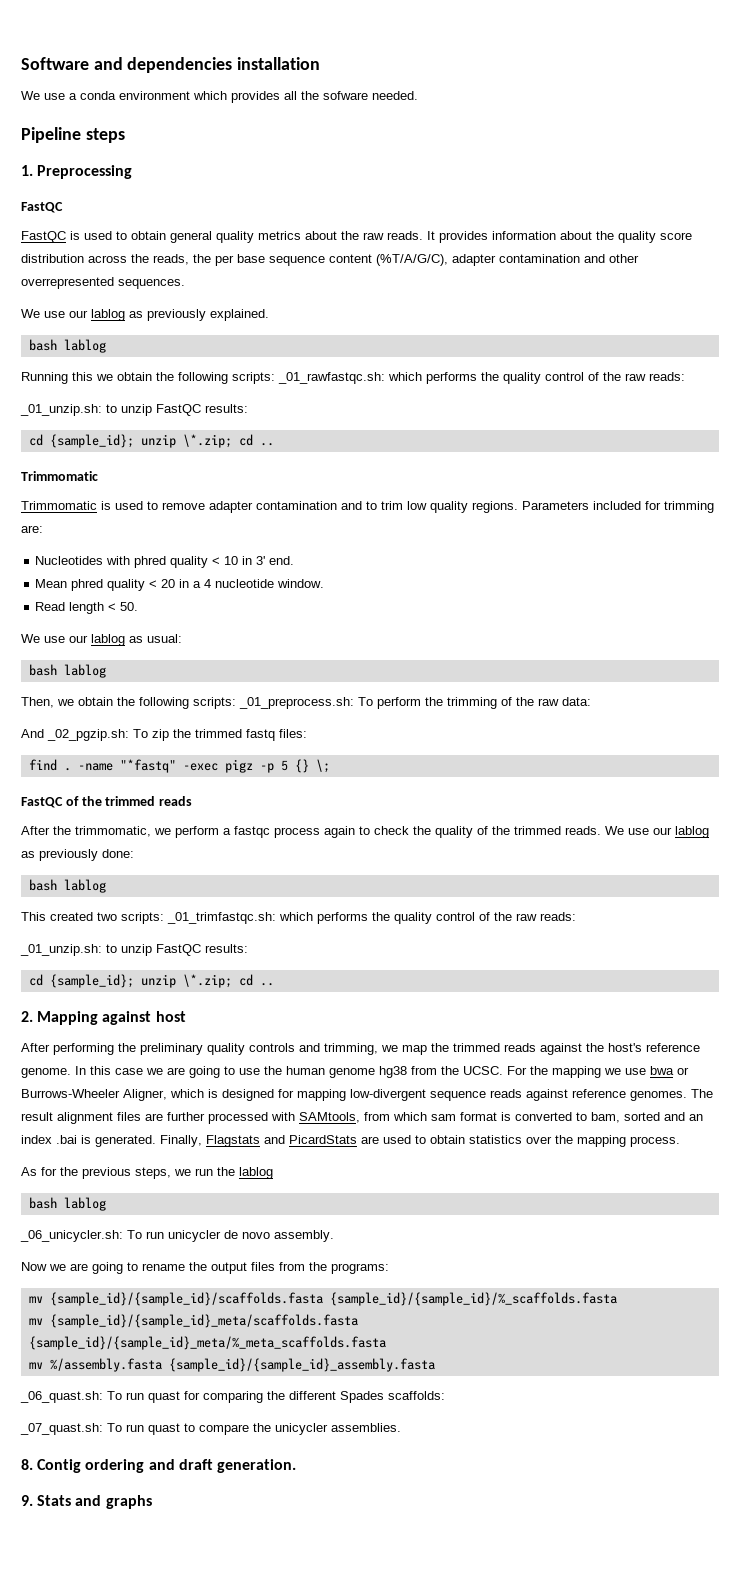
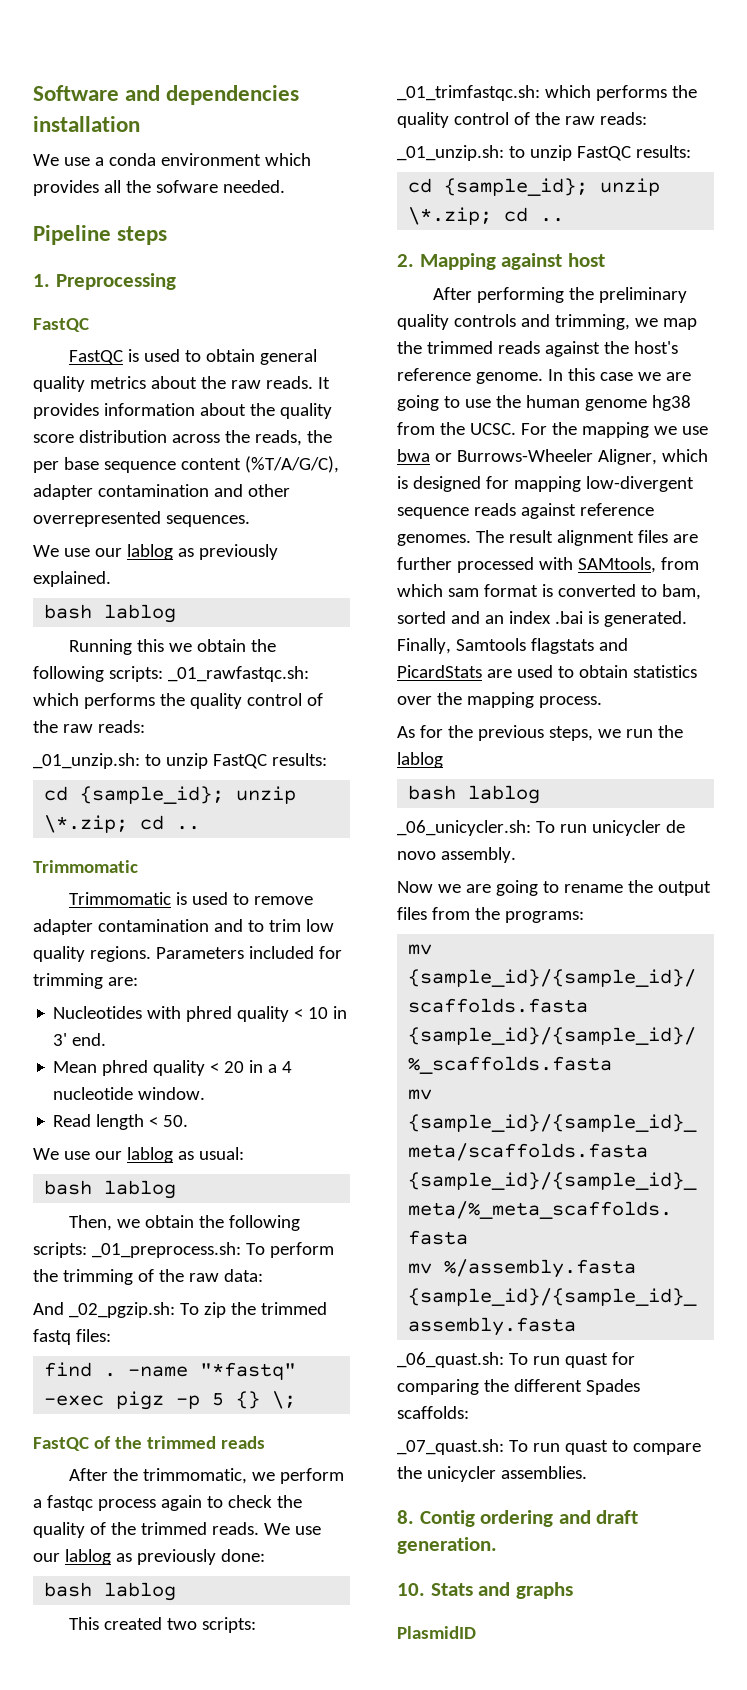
- Finally, Flagstats and PicardStats are used to obtain statistics over the mapping process.
+ Finally, Samtools flagstats and PicardStats are used to obtain statistics over the mapping process.
- 9. Stats and graphs
+ 10. Stats and graphs
+ PlasmidID

